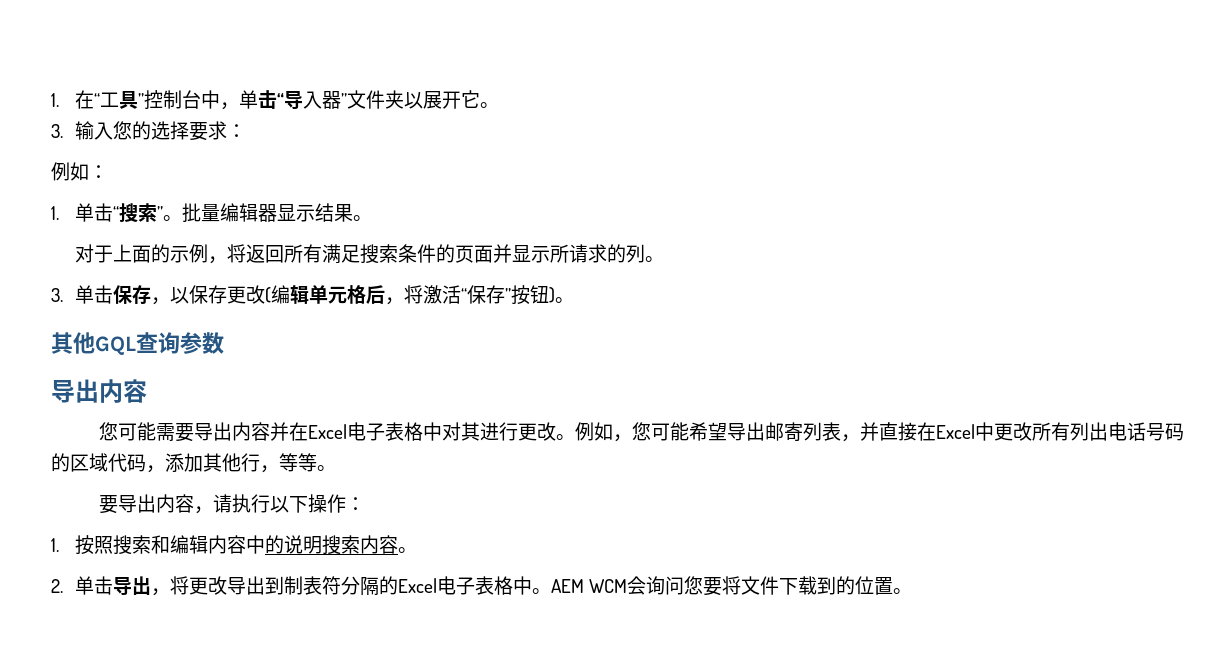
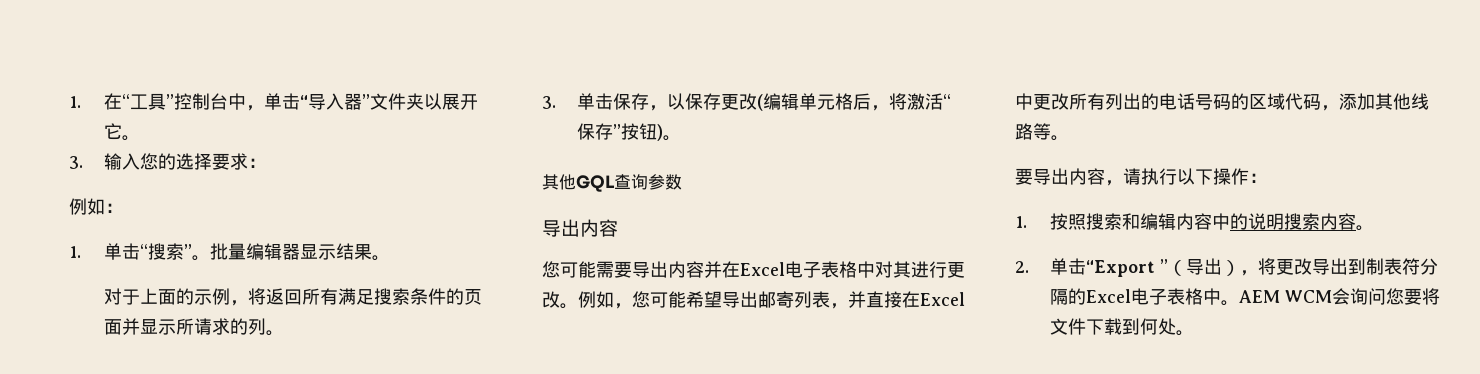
- 例如，您可能希望导出邮寄列表，并直接在Excel中更改所有列出电话号码的区域代码，添加其他行，等等。
+ 例如，您可能希望导出邮寄列表，并直接在Excel中更改所有列出的电话号码的区域代码，添加其他线路等。
- 2.单击导出，将更改导出到制表符分隔的Excel电子表格中。
+ 2.单击“Export ”（导出），将更改导出到制表符分隔的Excel电子表格中。
- AEM WCM会询问您要将文件下载到的位置。
+ AEM WCM会询问您要将文件下载到何处。

